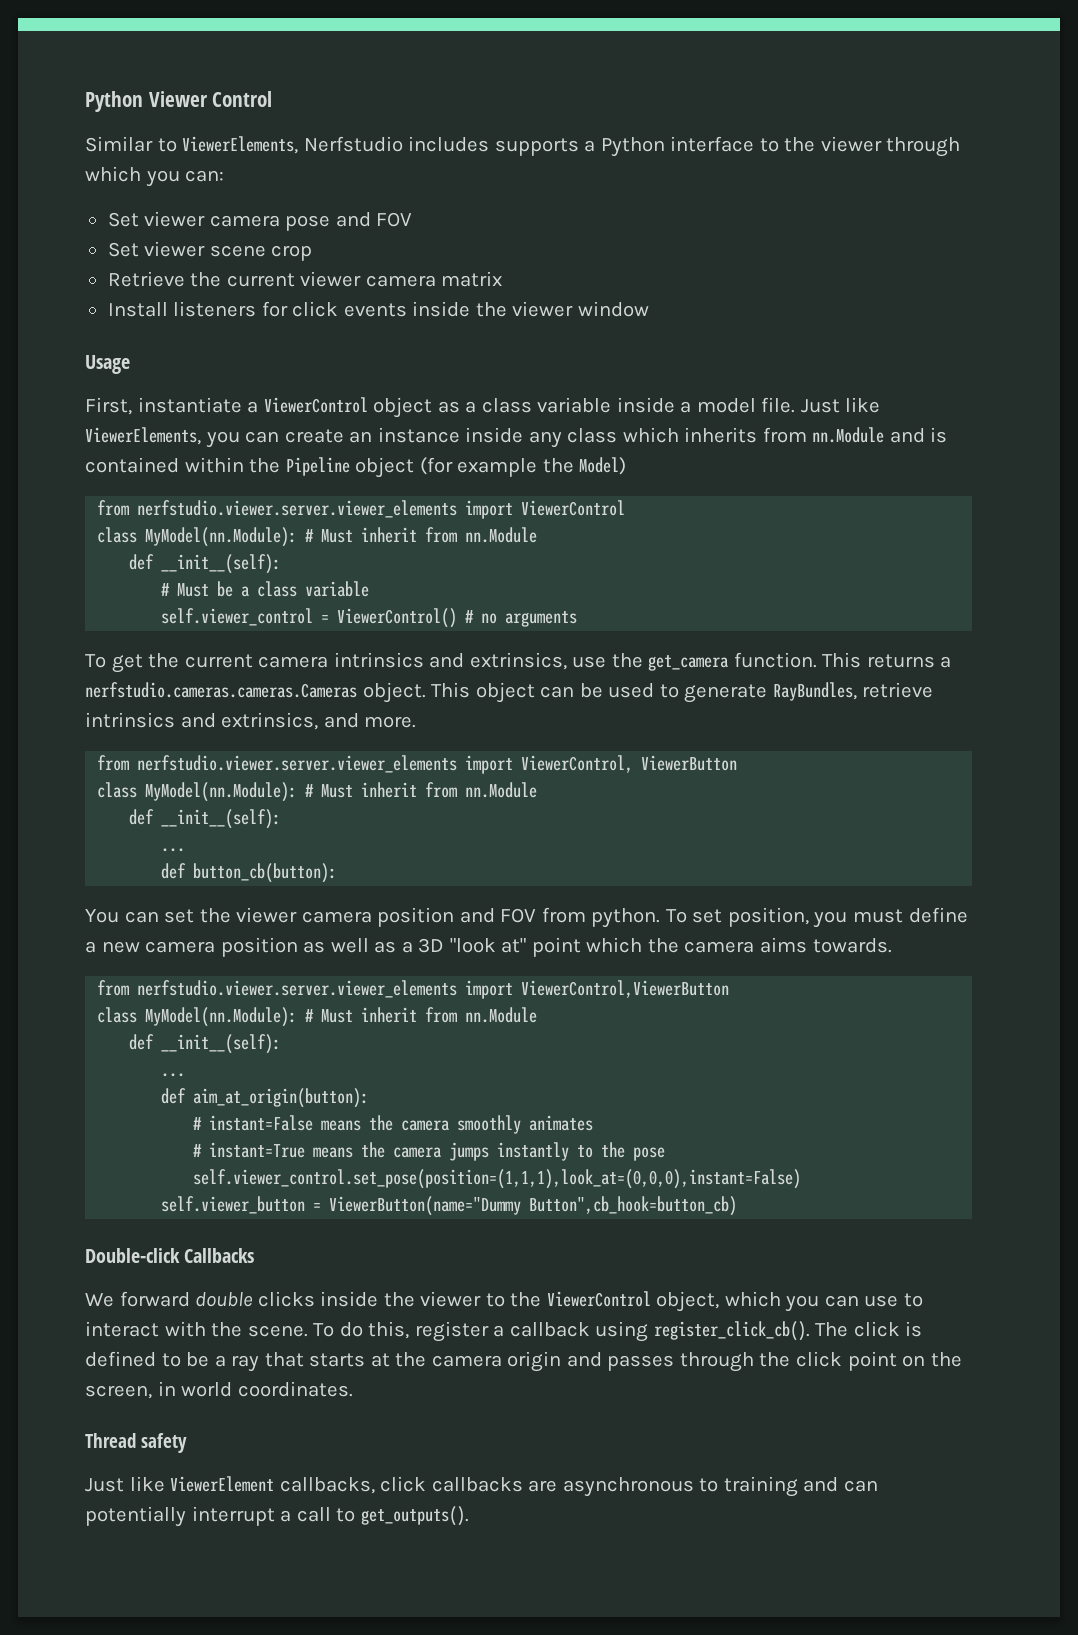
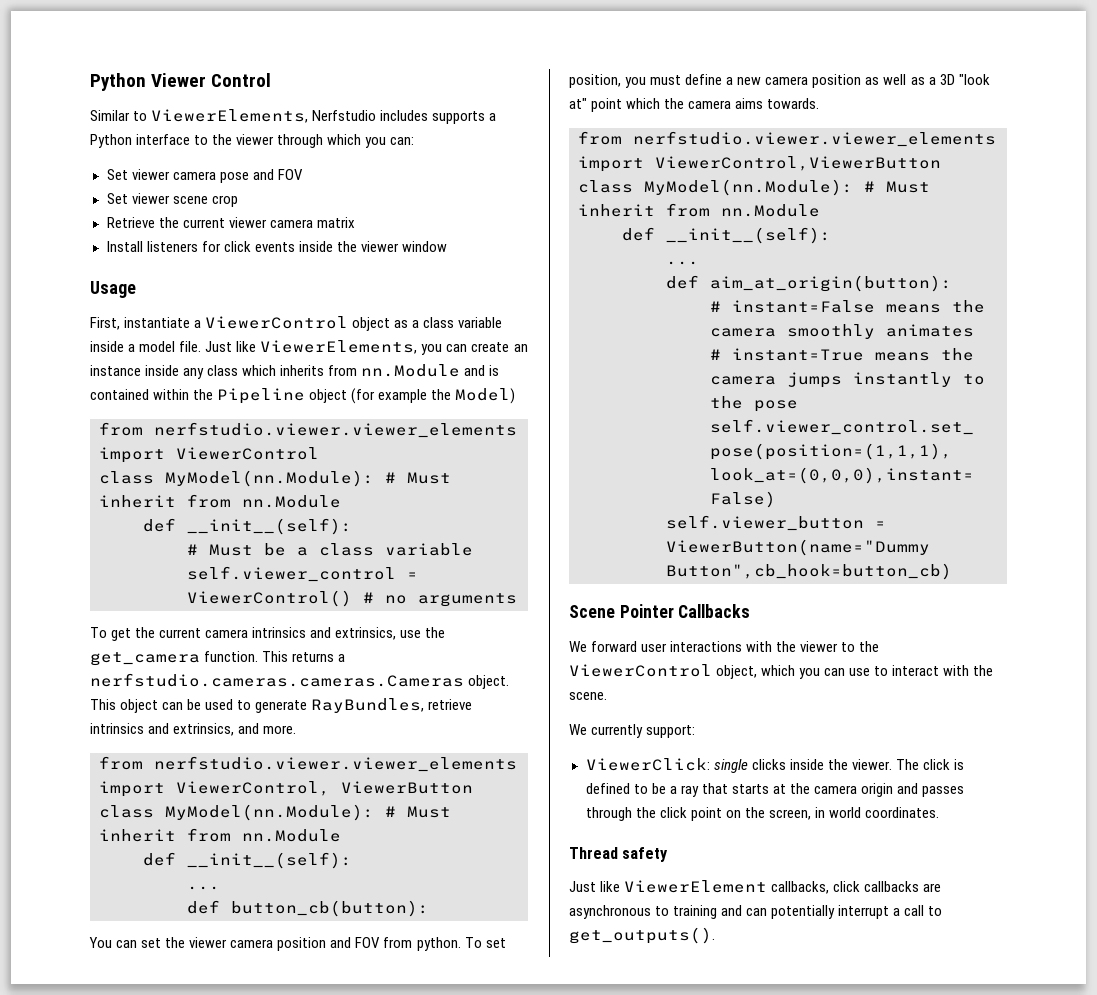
- from nerfstudio.viewer.server.viewer_elements import ViewerControl
+ from nerfstudio.viewer.viewer_elements import ViewerControl
- from nerfstudio.viewer.server.viewer_elements import ViewerControl, ViewerButton
+ from nerfstudio.viewer.viewer_elements import ViewerControl, ViewerButton
- from nerfstudio.viewer.server.viewer_elements import ViewerControl,ViewerButton
+ from nerfstudio.viewer.viewer_elements import ViewerControl,ViewerButton
- Double-click Callbacks
+ Scene Pointer Callbacks
- We forward double clicks inside the viewer to the ViewerControl object, which you can use to interact with the scene. To do this, register a callback using register_click_cb().
+ We forward user interactions with the viewer to the ViewerControl object, which you can use to interact with the scene.
+ We currently support:
+ ViewerClick: single clicks inside the viewer.

